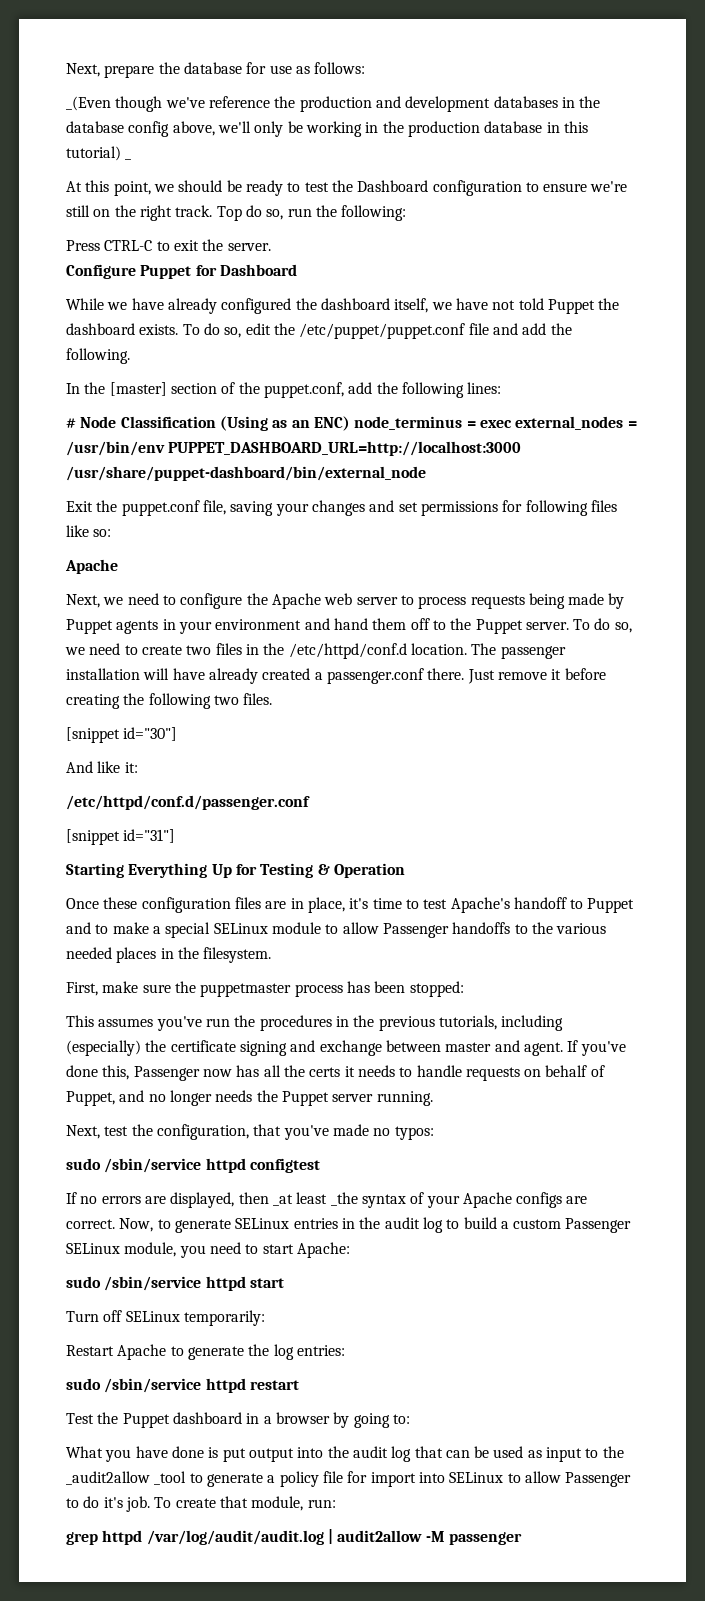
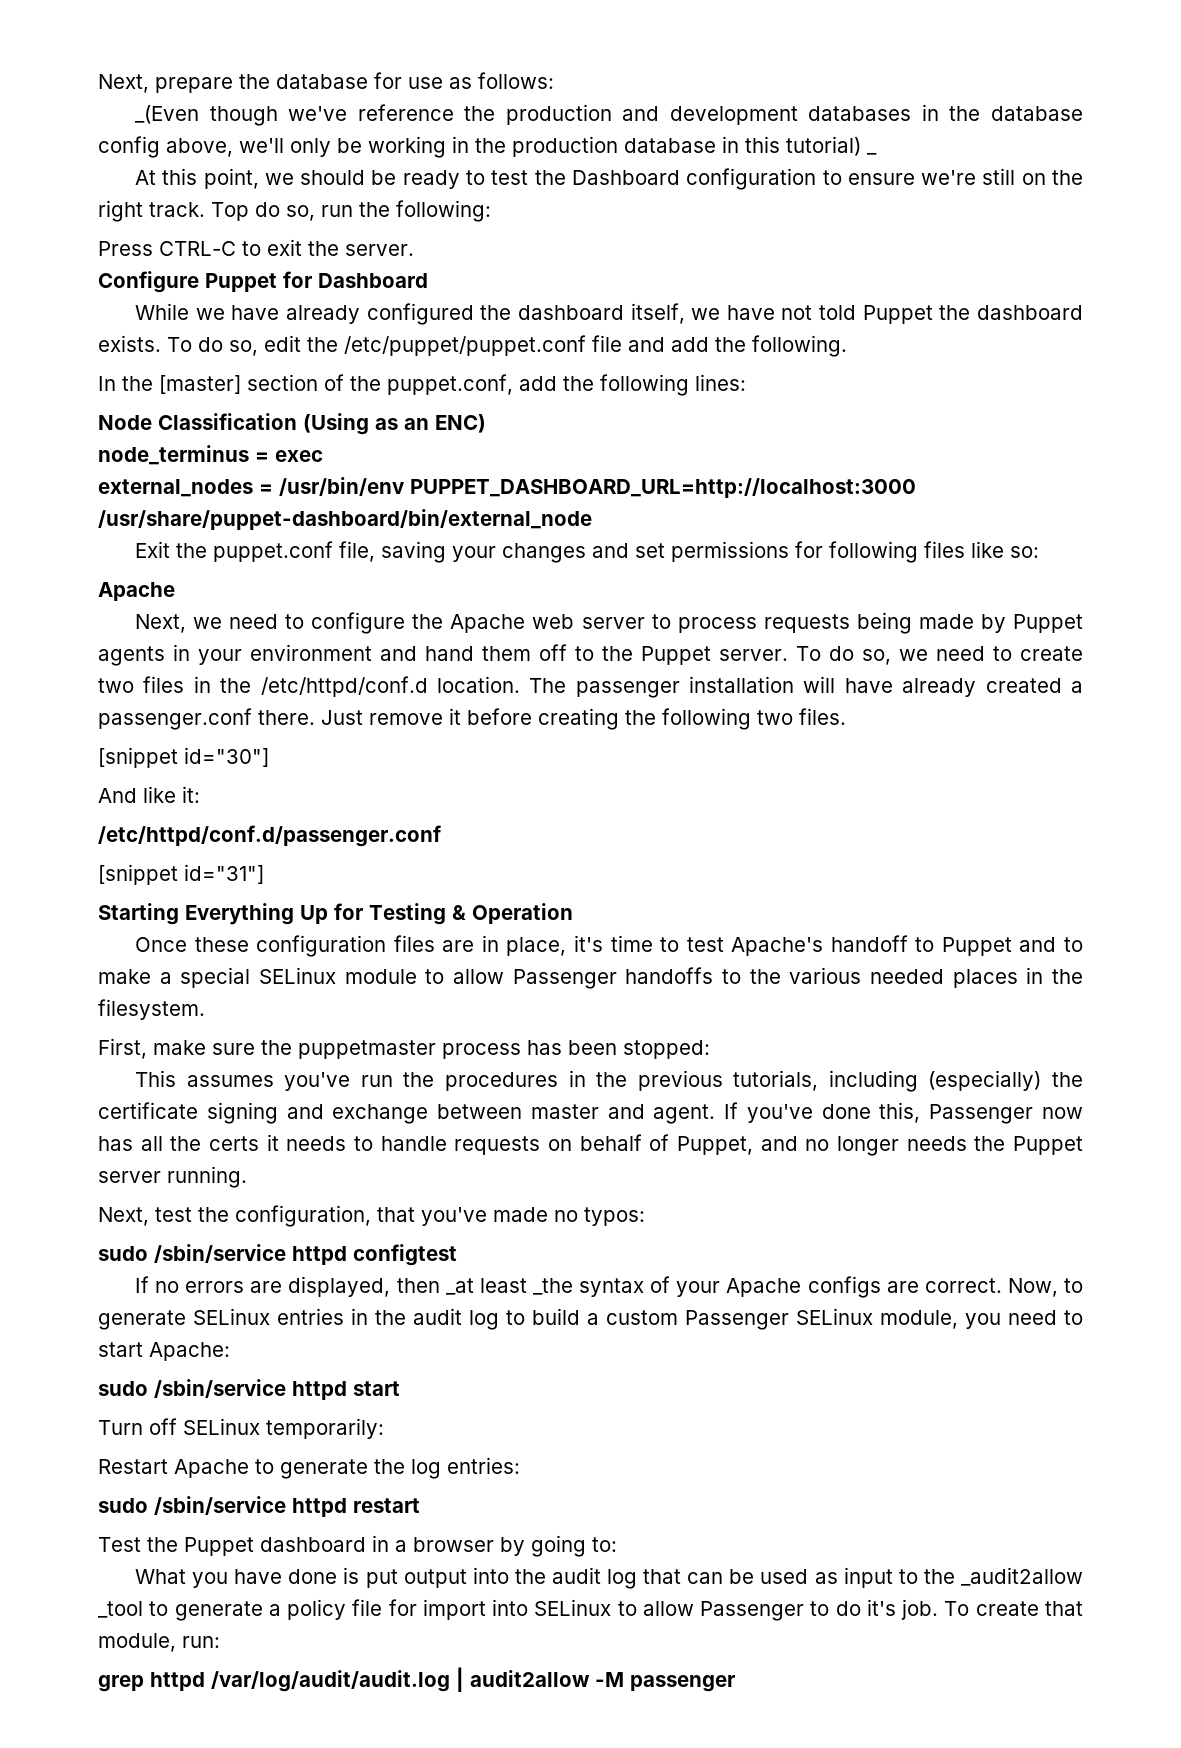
- # Node Classification (Using as an ENC) node_terminus = exec external_nodes = /usr/bin/env PUPPET_DASHBOARD_URL=http://localhost:3000 /usr/share/puppet-dashboard/bin/external_node
+ Node Classification (Using as an ENC)
+ node_terminus = exec
+ external_nodes = /usr/bin/env PUPPET_DASHBOARD_URL=http://localhost:3000 /usr/share/puppet-dashboard/bin/external_node

